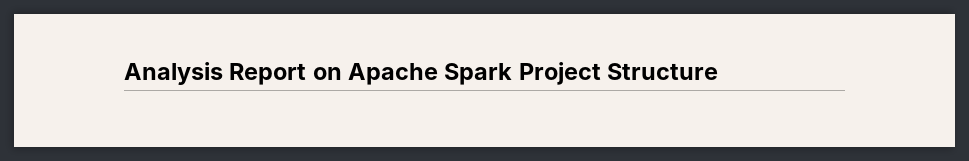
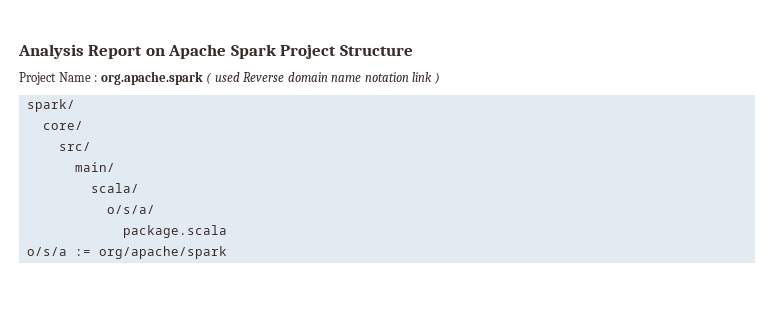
+ Project Name : org.apache.spark ( used Reverse domain name notation link )
+ spark/
+ core/
+ src/
+ main/
+ scala/
+ o/s/a/
+ package.scala
+ o/s/a := org/apache/spark

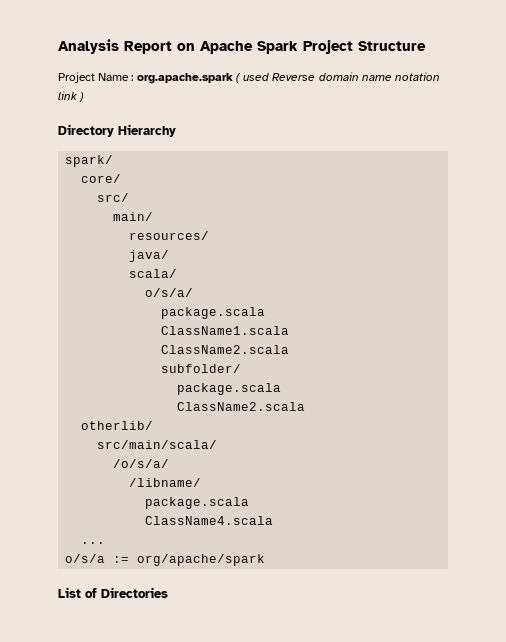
+ Directory Hierarchy
+ resources/
+ java/
+ ClassName1.scala
+ ClassName2.scala
+ subfolder/
+ package.scala
+ ClassName2.scala
+ otherlib/
+ src/main/scala/
+ /o/s/a/
+ /libname/
+ package.scala
+ ClassName4.scala
+ ...
+ List of Directories

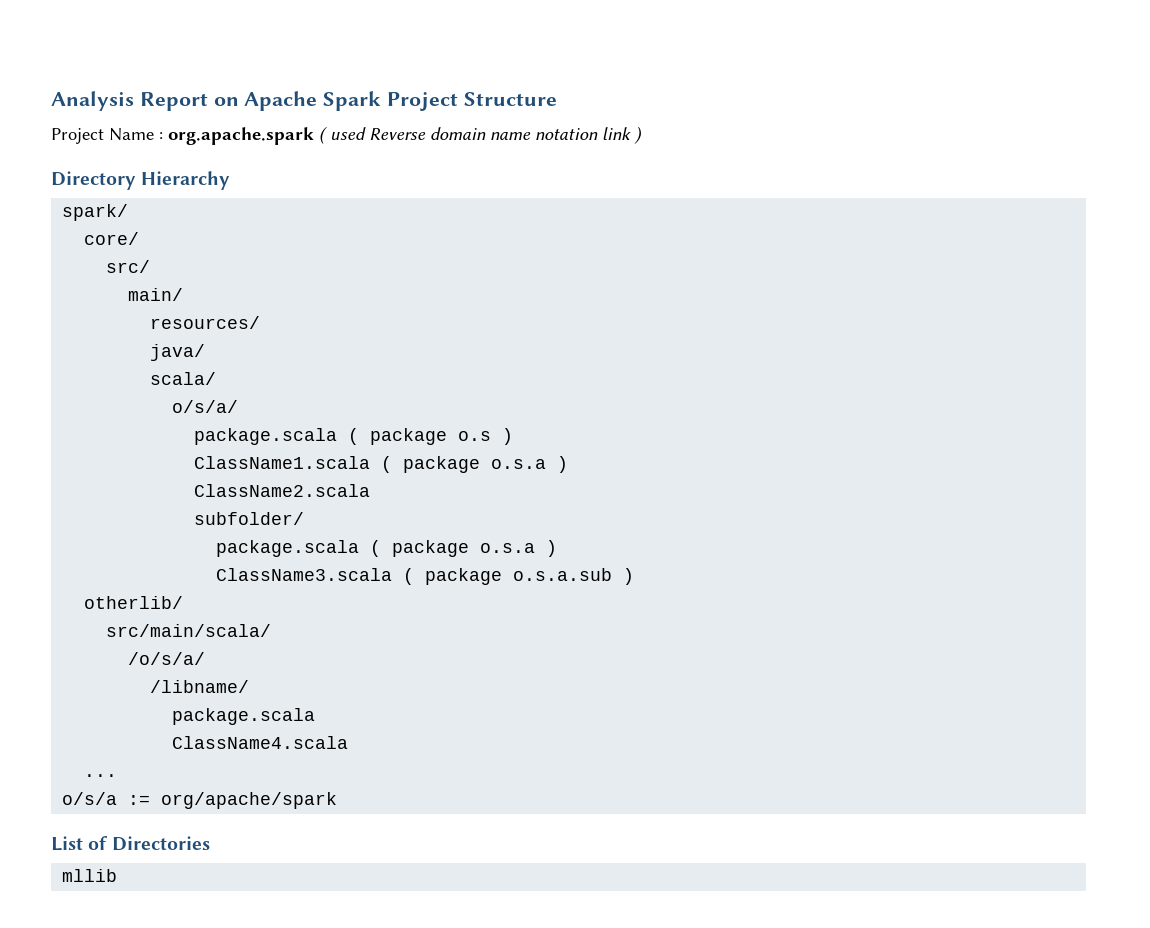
  o/s/a/
- package.scala
- ClassName1.scala
+ package.scala ( package o.s )
+ ClassName1.scala ( package o.s.a )
  ClassName2.scala
  subfolder/
- package.scala
- ClassName2.scala
+ package.scala ( package o.s.a )
+ ClassName3.scala ( package o.s.a.sub )
+ mllib

